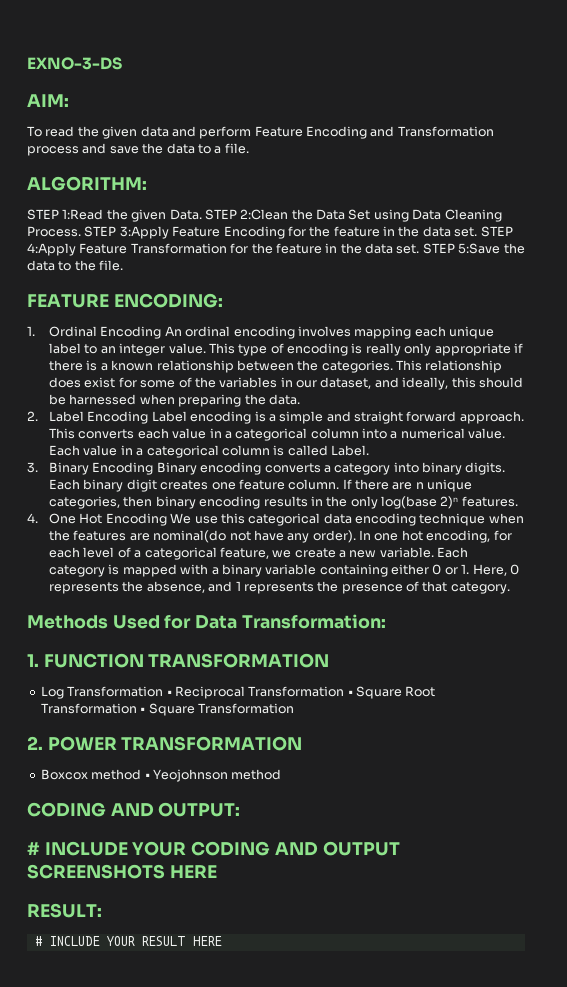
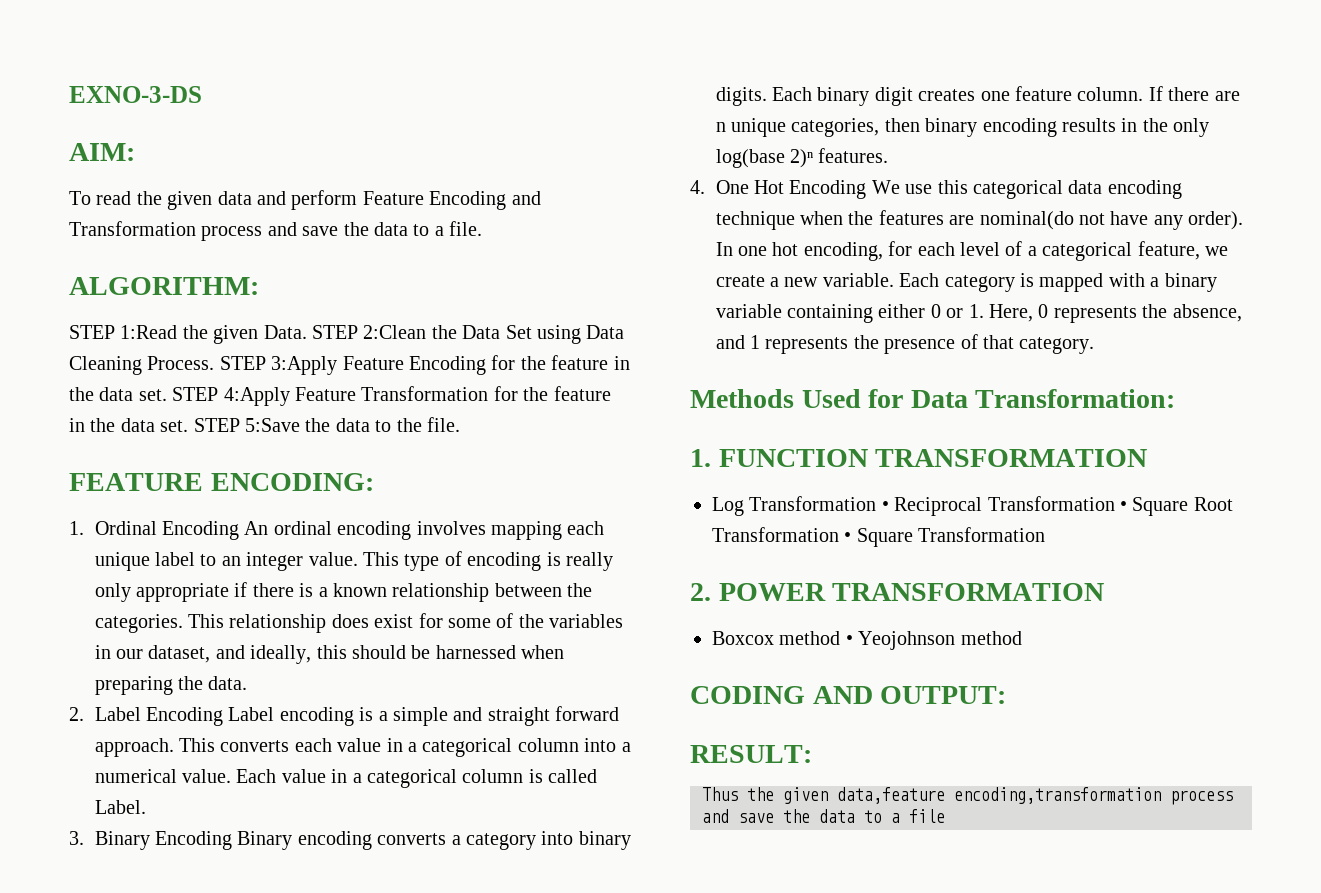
- # INCLUDE YOUR CODING AND OUTPUT SCREENSHOTS HERE
  RESULT:
- # INCLUDE YOUR RESULT HERE
+ Thus the given data,feature encoding,transformation process and save the data to a file

